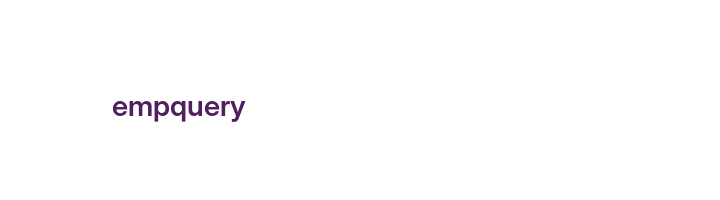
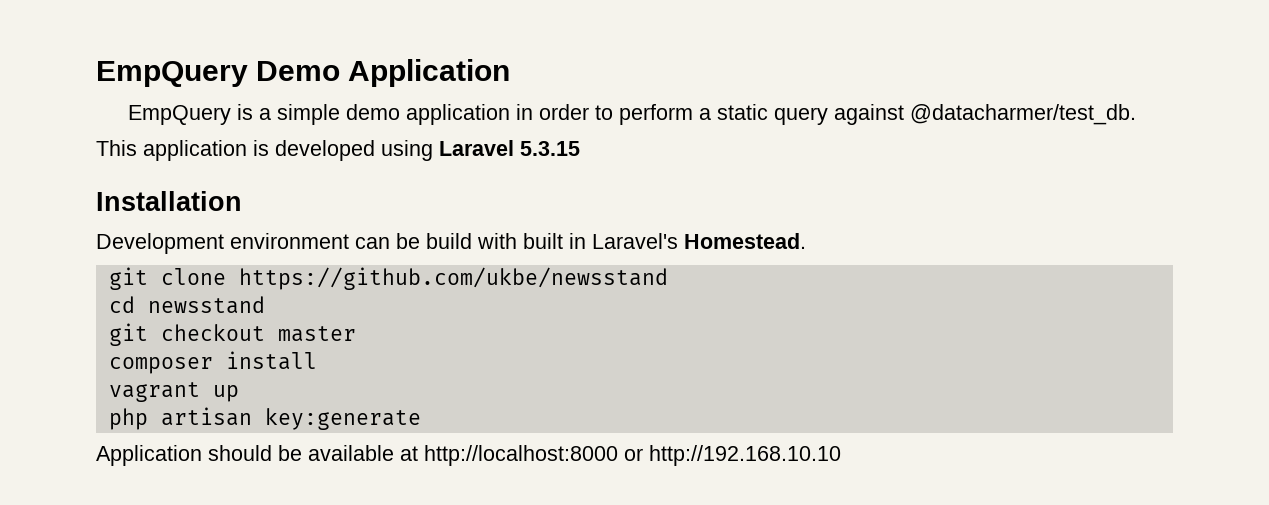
- empquery
+ EmpQuery Demo Application
+ EmpQuery is a simple demo application in order to perform a static query against @datacharmer/test_db.
+ This application is developed using Laravel 5.3.15
+ Installation
+ Development environment can be build with built in Laravel's Homestead.
+ git clone https://github.com/ukbe/newsstand
+ cd newsstand
+ git checkout master
+ composer install
+ vagrant up
+ php artisan key:generate
+ Application should be available at http://localhost:8000 or http://192.168.10.10

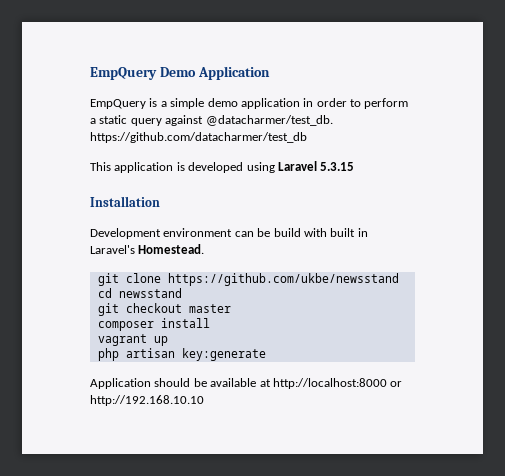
- EmpQuery is a simple demo application in order to perform a static query against @datacharmer/test_db.
+ EmpQuery is a simple demo application in order to perform a static query against @datacharmer/test_db. https://github.com/datacharmer/test_db

